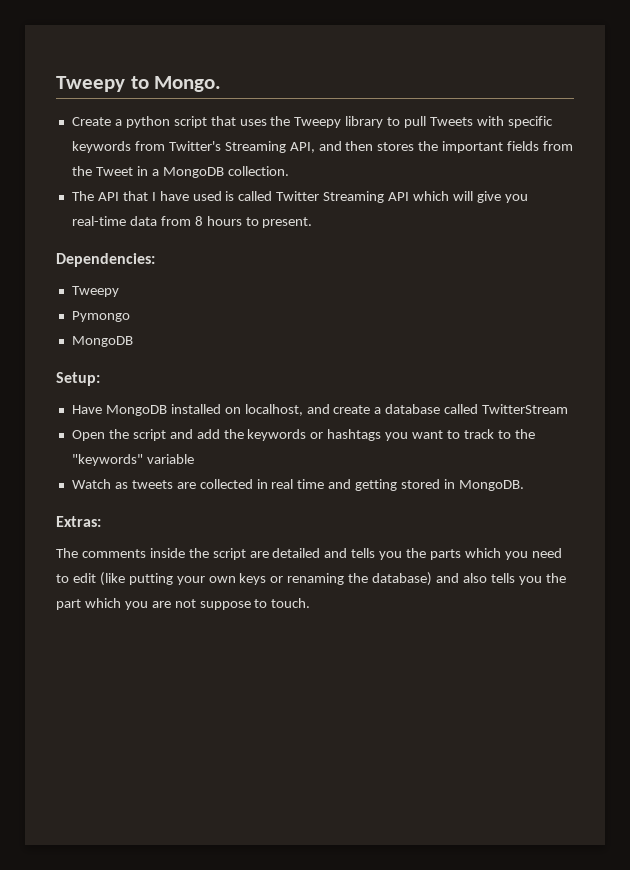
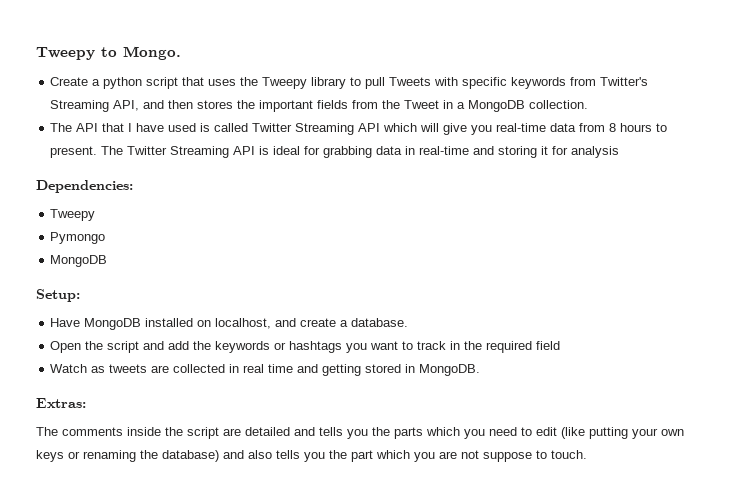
+ The Twitter Streaming API is ideal for grabbing data in real-time and storing it for analysis
- Have MongoDB installed on localhost, and create a database called TwitterStream
+ Have MongoDB installed on localhost, and create a database.
- Open the script and add the keywords or hashtags you want to track to the "keywords" variable
+ Open the script and add the keywords or hashtags you want to track in the required field

